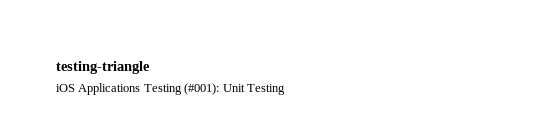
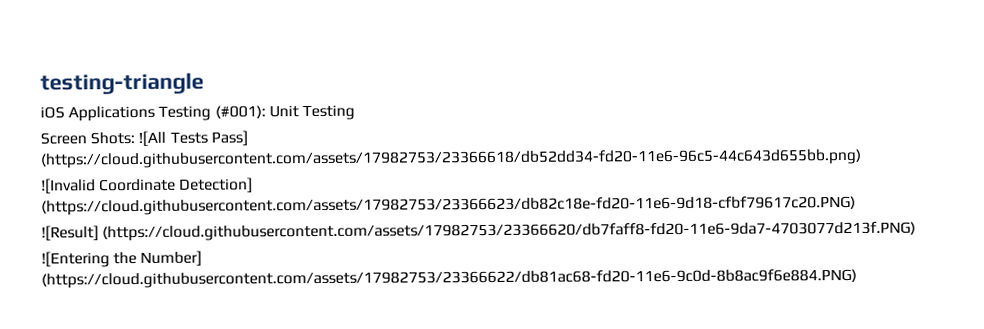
+ Screen Shots: ![All Tests Pass] (https://cloud.githubusercontent.com/assets/17982753/23366618/db52dd34-fd20-11e6-96c5-44c643d655bb.png)
+ ![Invalid Coordinate Detection] (https://cloud.githubusercontent.com/assets/17982753/23366623/db82c18e-fd20-11e6-9d18-cfbf79617c20.PNG)
+ ![Result] (https://cloud.githubusercontent.com/assets/17982753/23366620/db7faff8-fd20-11e6-9da7-4703077d213f.PNG)
+ ![Entering the Number] (https://cloud.githubusercontent.com/assets/17982753/23366622/db81ac68-fd20-11e6-9c0d-8b8ac9f6e884.PNG)

